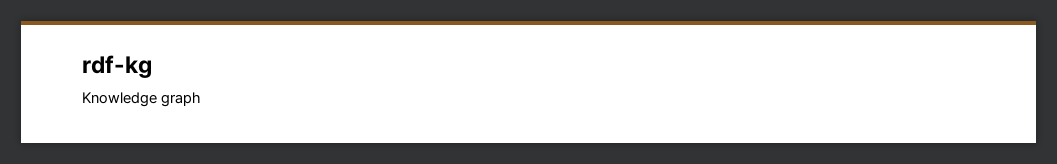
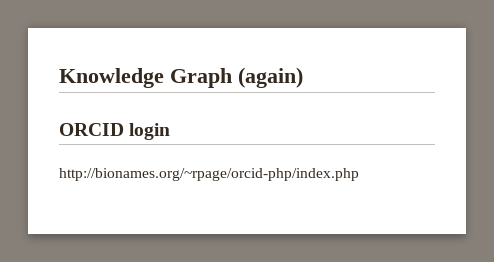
- rdf-kg
- Knowledge graph
+ Knowledge Graph (again)
+ ORCID login
+ http://bionames.org/~rpage/orcid-php/index.php

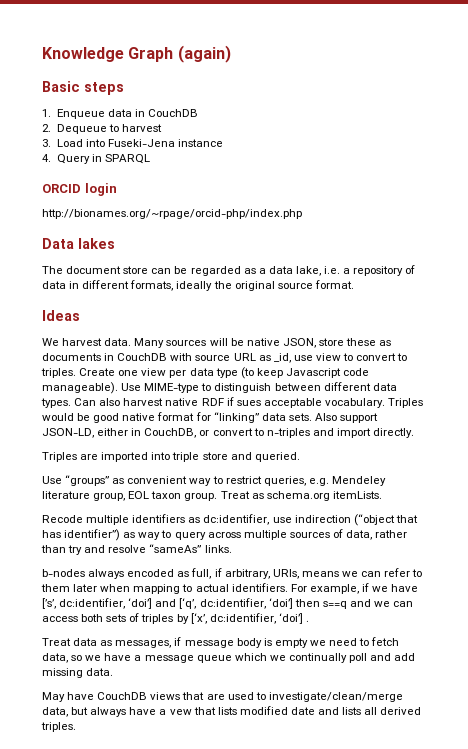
+ Basic steps
+ 1. Enqueue data in CouchDB
+ 2. Dequeue to harvest
+ 3. Load into Fuseki-Jena instance
+ 4. Query in SPARQL
  ORCID login
  http://bionames.org/~rpage/orcid-php/index.php
+ Data lakes
+ The document store can be regarded as a data lake, i.e. a repository of data in different formats, ideally the original source format.
+ Ideas
+ We harvest data. Many sources will be native JSON, store these as documents in CouchDB with source URL as _id, use view to convert to triples. Create one view per data type (to keep Javascript code manageable). Use MIME-type to distinguish between different data types. Can also harvest native RDF if sues acceptable vocabulary. Triples would be good native format for “linking” data sets. Also support JSON-LD, either in CouchDB, or convert to n-triples and import directly.
+ Triples are imported into triple store and queried.
+ Use “groups” as convenient way to restrict queries, e.g. Mendeley literature group, EOL taxon group. Treat as schema.org itemLists.
+ Recode multiple identifiers as dc:identifier, use indirection (“object that has identifier”) as way to query across multiple sources of data, rather than try and resolve “sameAs” links.
+ b-nodes always encoded as full, if arbitrary, URIs, means we can refer to them later when mapping to actual identifiers. For example, if we have [’s’, dc:identifier, ‘doi’] and [‘q’, dc:identifier, ‘doi’] then s==q and we can access both sets of triples by [‘x’, dc:identifier, ‘doi’] .
+ Treat data as messages, if message body is empty we need to fetch data, so we have a message queue which we continually poll and add missing data.
+ May have CouchDB views that are used to investigate/clean/merge data, but always have a vew that lists modified date and lists all derived triples.

